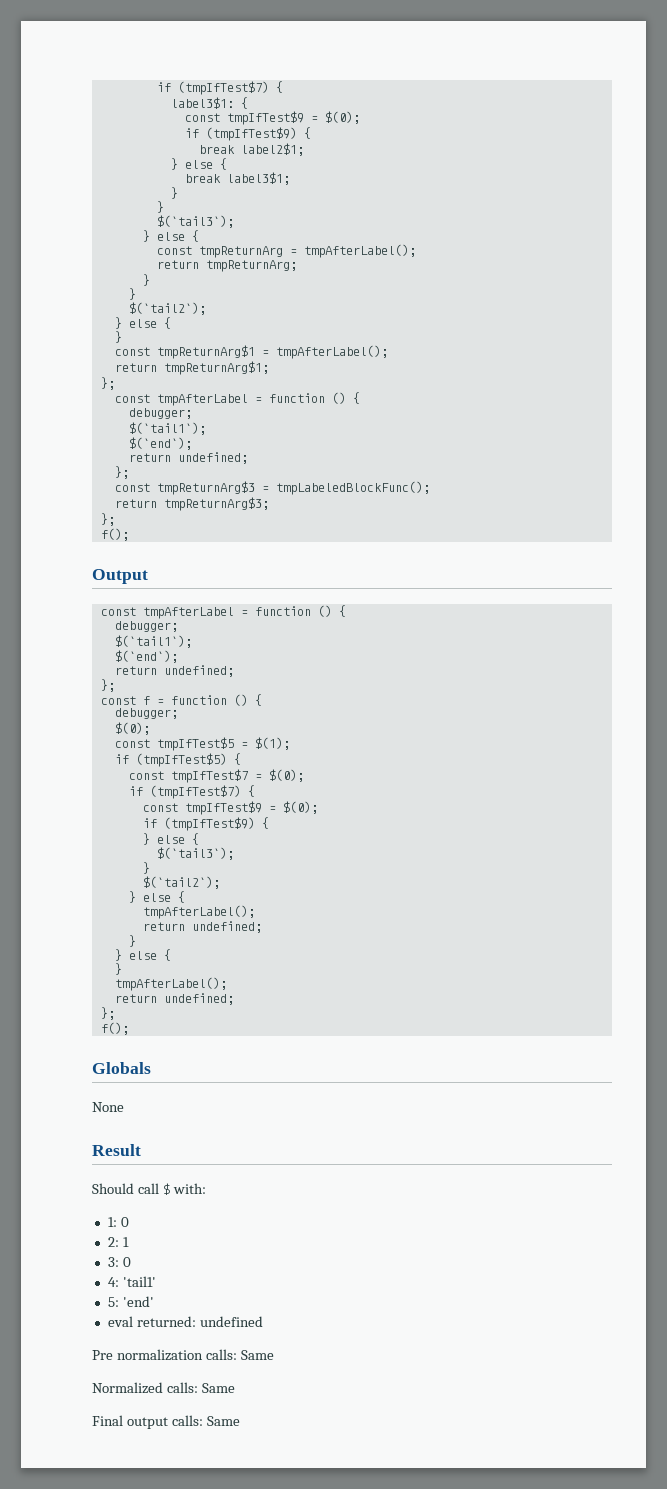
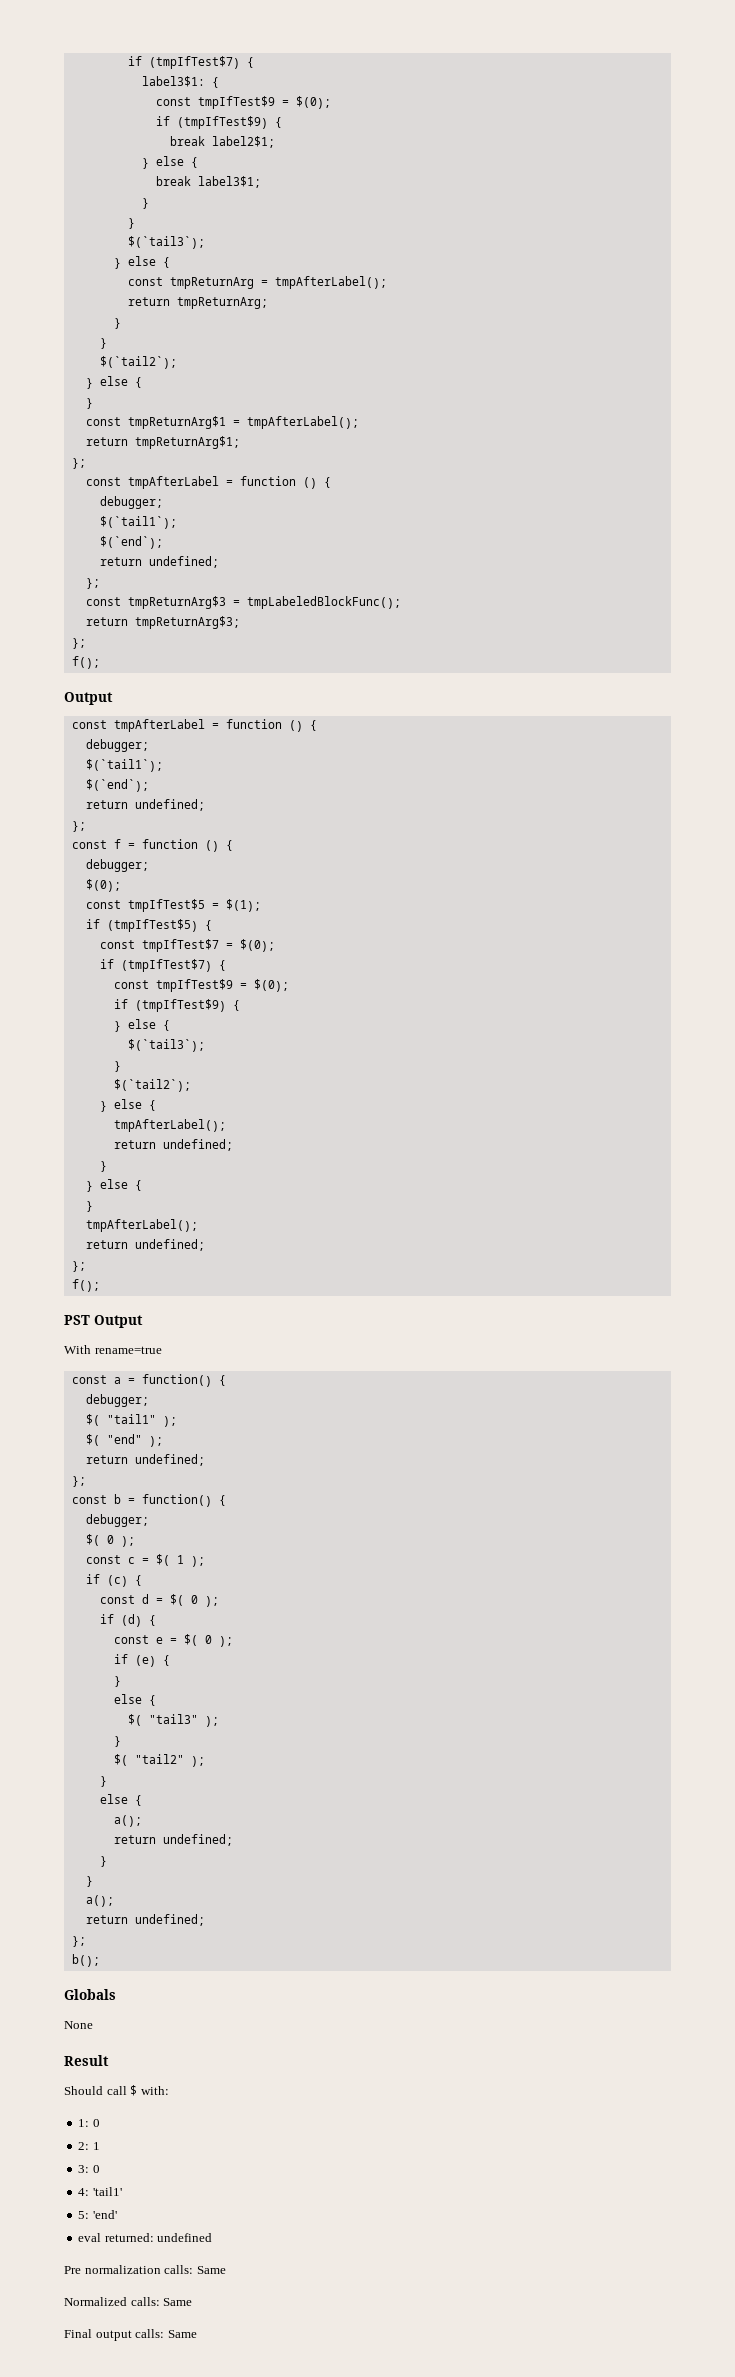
+ PST Output
+ With rename=true
+ const a = function() {
+ debugger;
+ $( "tail1" );
+ $( "end" );
+ return undefined;
+ };
+ const b = function() {
+ debugger;
+ $( 0 );
+ const c = $( 1 );
+ if (c) {
+ const d = $( 0 );
+ if (d) {
+ const e = $( 0 );
+ if (e) {
+ }
+ else {
+ $( "tail3" );
+ }
+ $( "tail2" );
+ }
+ else {
+ a();
+ return undefined;
+ }
+ }
+ a();
+ return undefined;
+ };
+ b();

